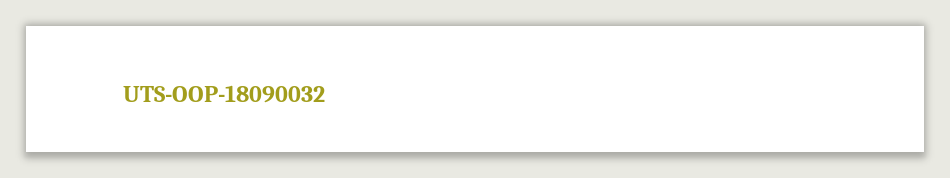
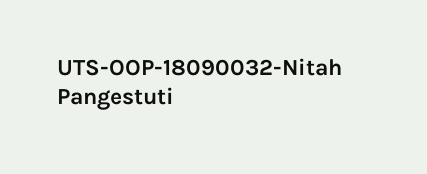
- UTS-OOP-18090032
+ UTS-OOP-18090032-Nitah Pangestuti

